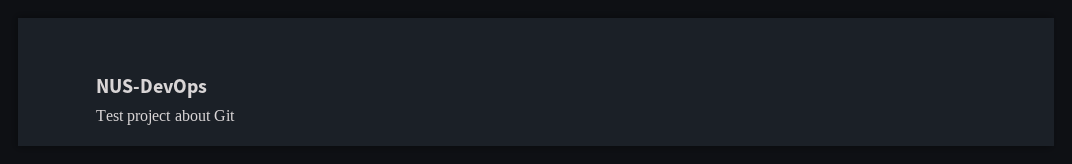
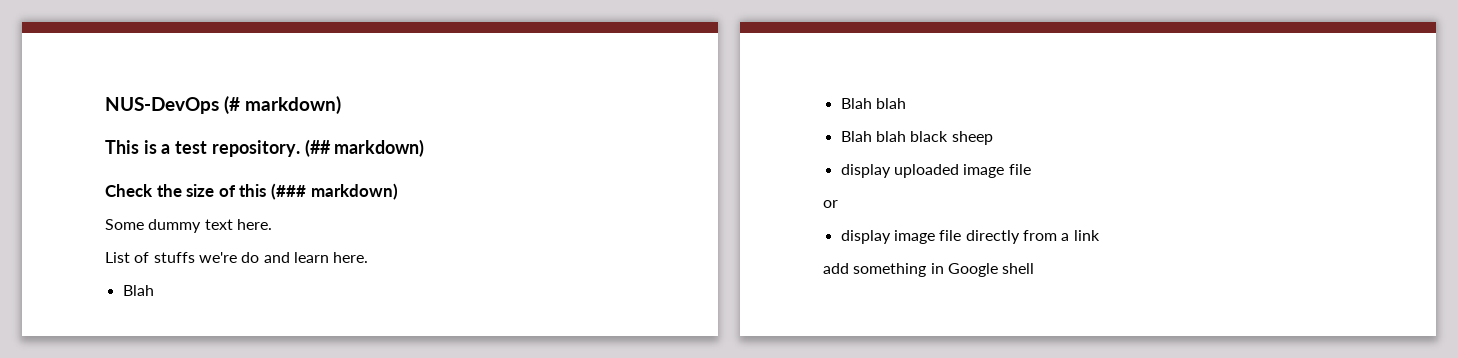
- NUS-DevOps
- Test project about Git
+ NUS-DevOps (# markdown)
+ This is a test repository. (## markdown)
+ Check the size of this (### markdown)
+ Some dummy text here.
+ List of stuffs we're do and learn here.
+ Blah
+ Blah blah
+ Blah blah black sheep
+ display uploaded image file
+ or
+ display image file directly from a link
+ add something in Google shell

